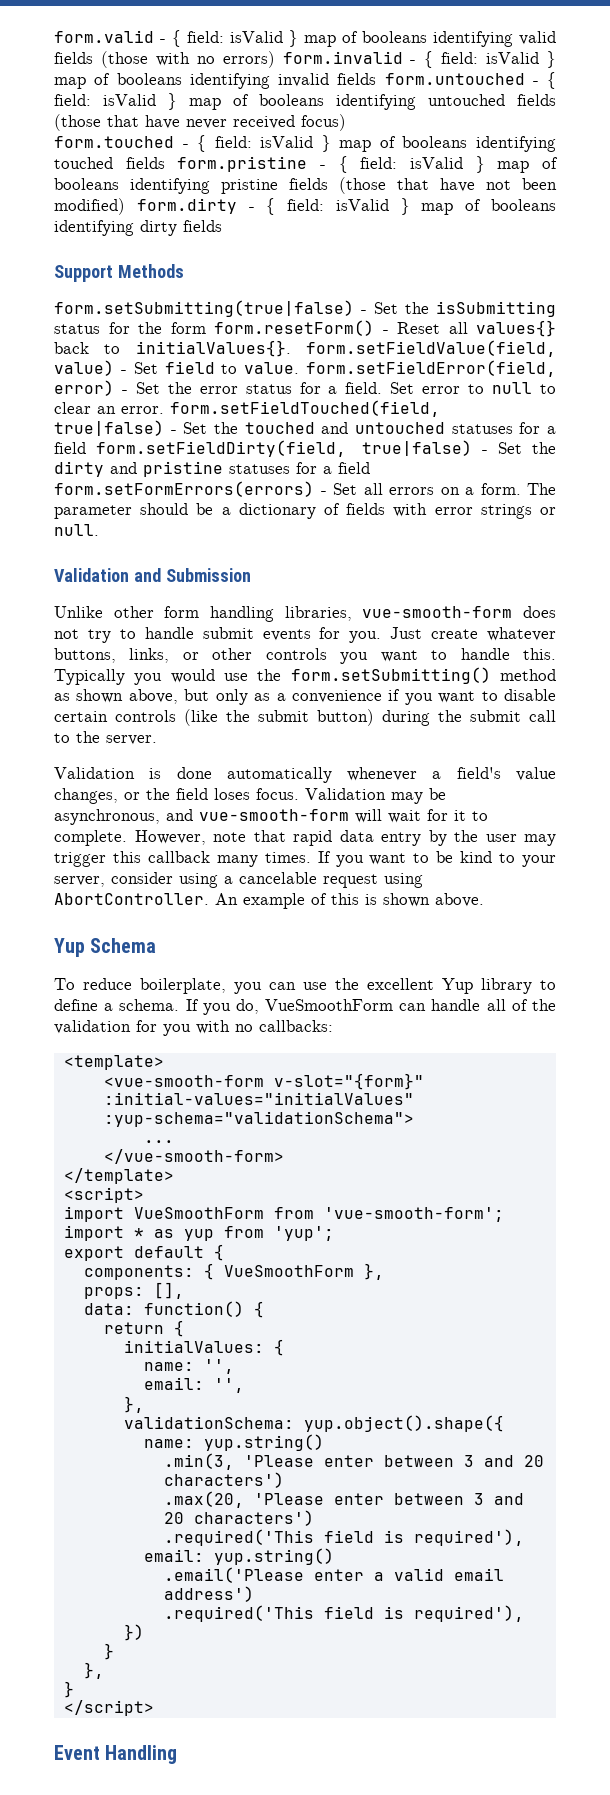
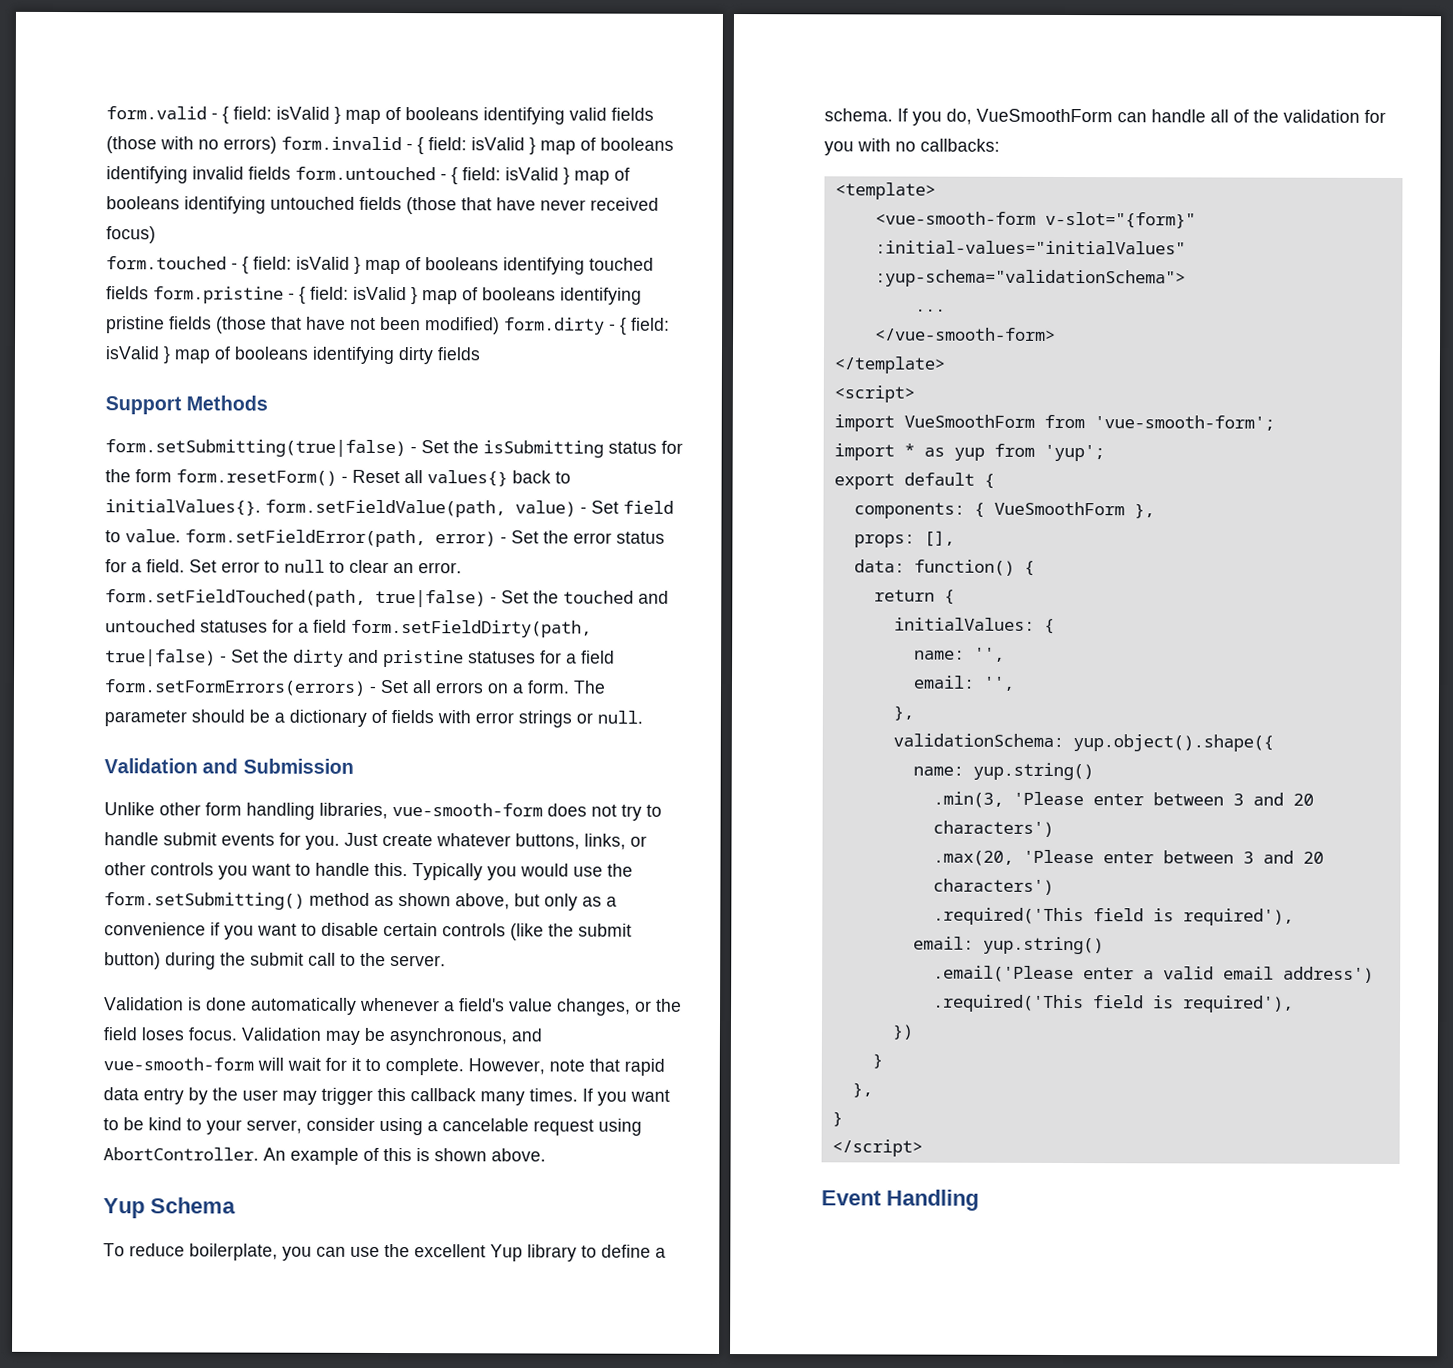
- form.setSubmitting(true|false) - Set the isSubmitting status for the form form.resetForm() - Reset all values{} back to initialValues{}. form.setFieldValue(field, value) - Set field to value. form.setFieldError(field, error) - Set the error status for a field.
+ form.setSubmitting(true|false) - Set the isSubmitting status for the form form.resetForm() - Reset all values{} back to initialValues{}. form.setFieldValue(path, value) - Set field to value. form.setFieldError(path, error) - Set the error status for a field.
- Set error to null to clear an error. form.setFieldTouched(field, true|false) - Set the touched and untouched statuses for a field form.setFieldDirty(field, true|false) - Set the dirty and pristine statuses for a field form.setFormErrors(errors) - Set all errors on a form.
+ Set error to null to clear an error. form.setFieldTouched(path, true|false) - Set the touched and untouched statuses for a field form.setFieldDirty(path, true|false) - Set the dirty and pristine statuses for a field form.setFormErrors(errors) - Set all errors on a form.

